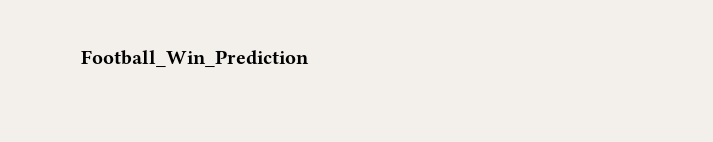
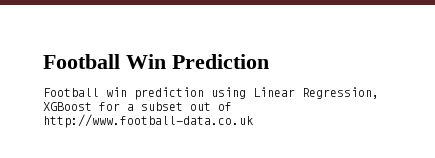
- Football_Win_Prediction
+ Football Win Prediction
+ Football win prediction using Linear Regression, XGBoost for a subset out of http://www.football-data.co.uk

